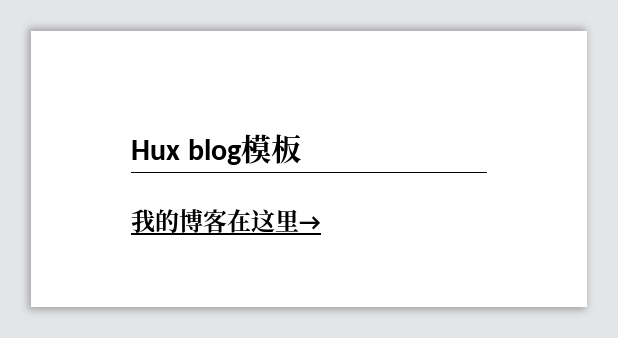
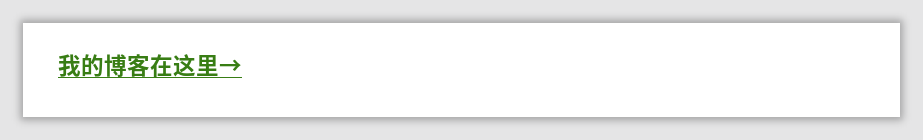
- Hux blog模板

